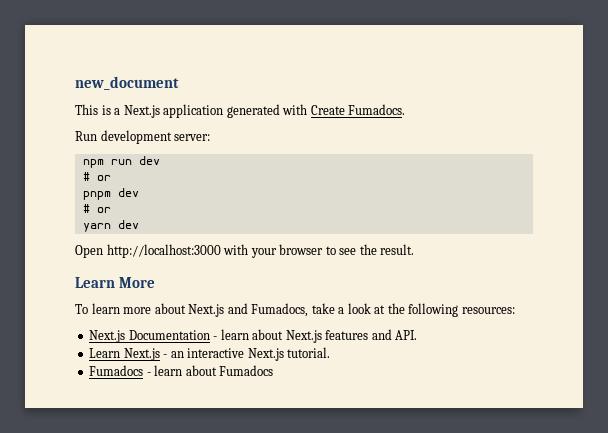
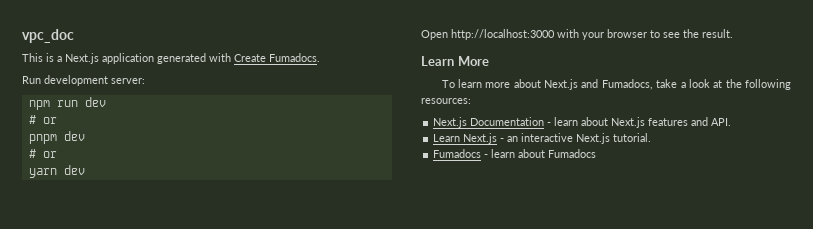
- new_document
+ vpc_doc

